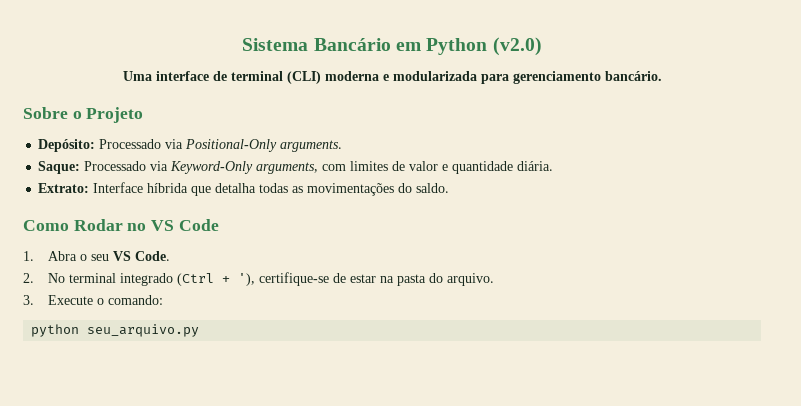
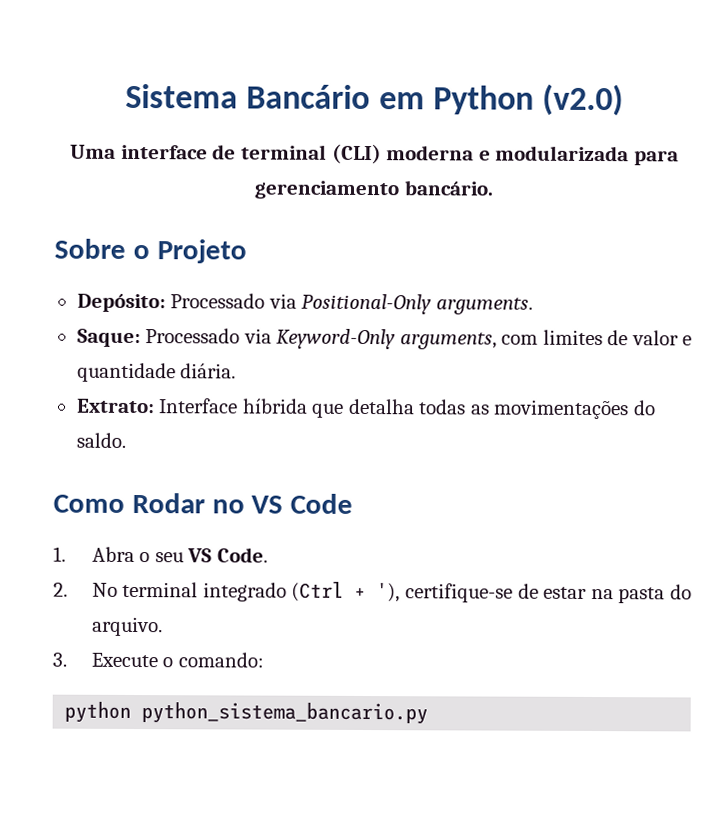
- python seu_arquivo.py
+ python python_sistema_bancario.py

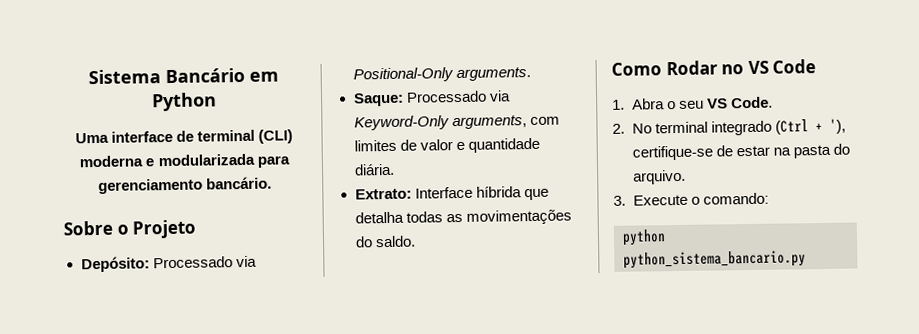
- Sistema Bancário em Python (v2.0)
+ Sistema Bancário em Python

